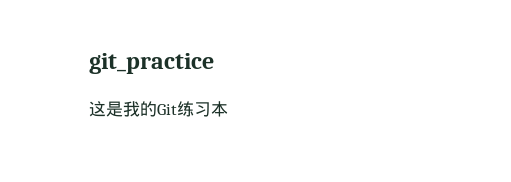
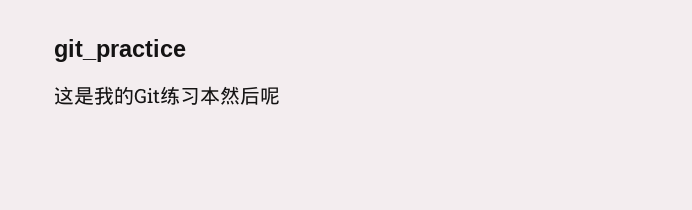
- 这是我的Git练习本
+ 这是我的Git练习本然后呢

